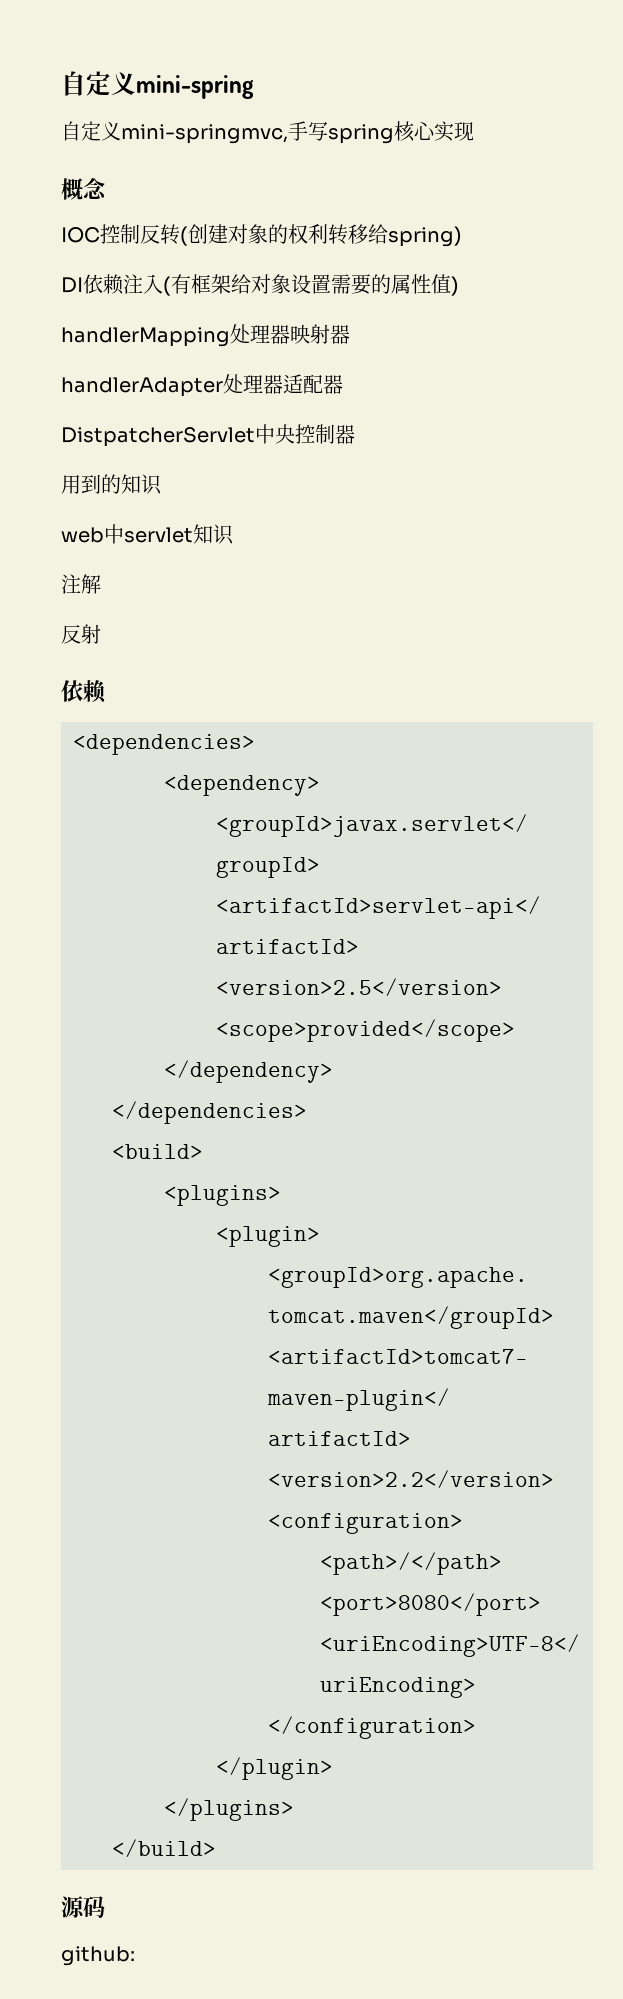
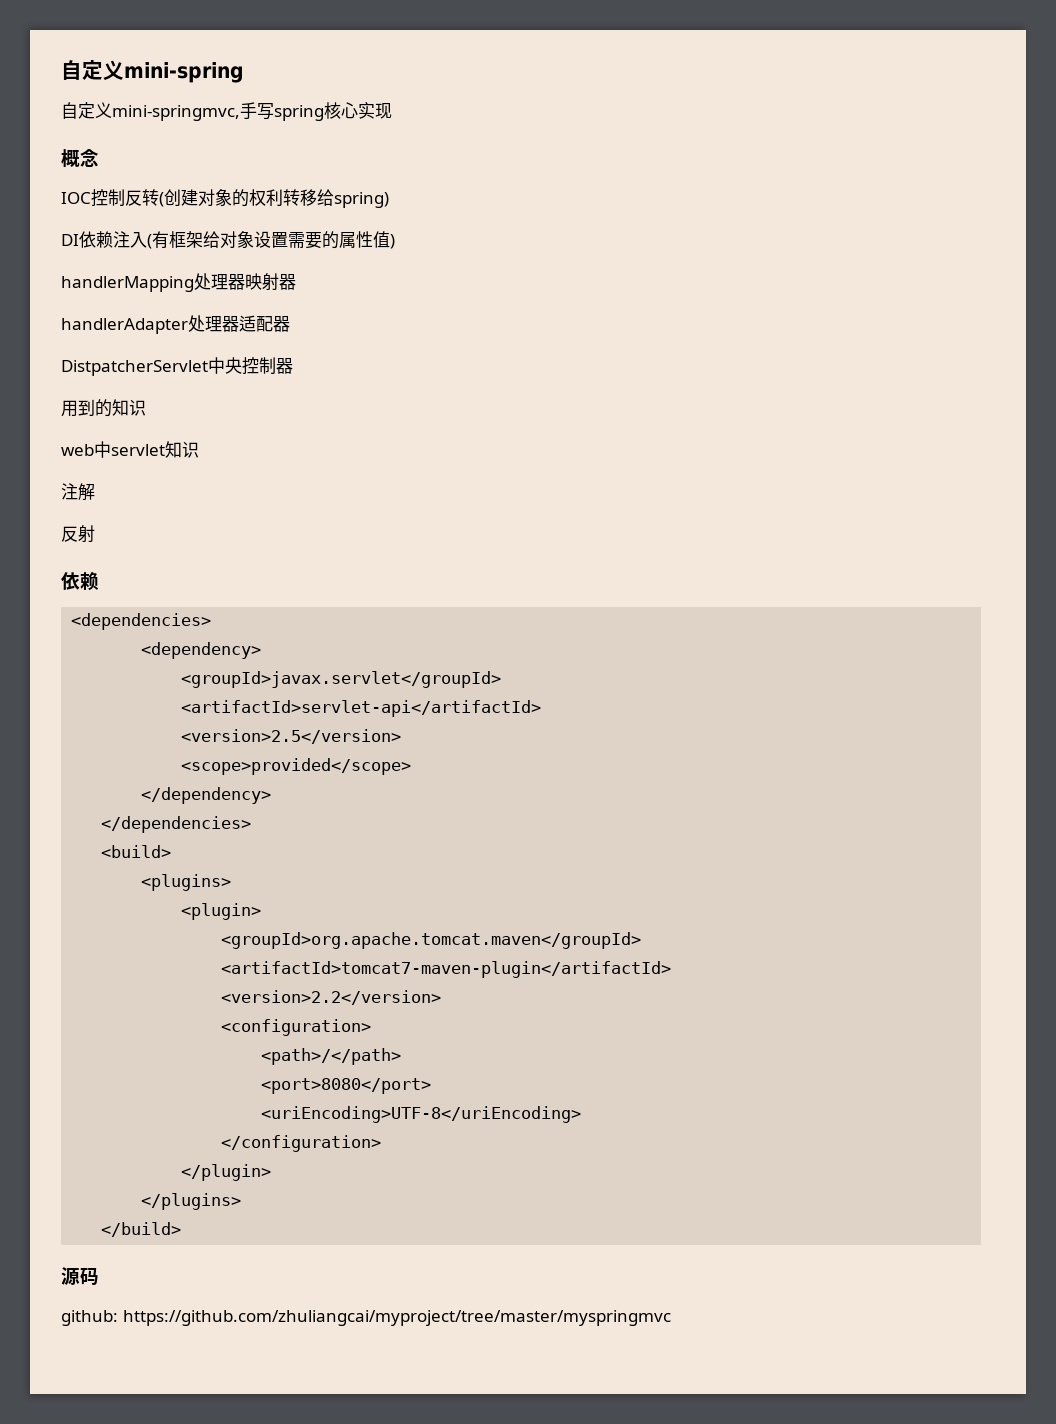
- github:
+ github: https://github.com/zhuliangcai/myproject/tree/master/myspringmvc

